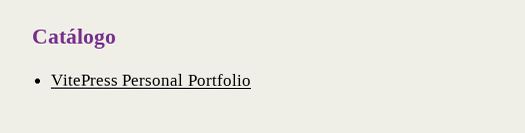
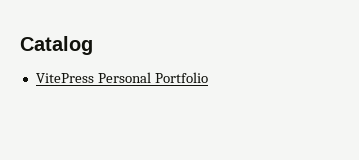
- Catálogo
+ Catalog

